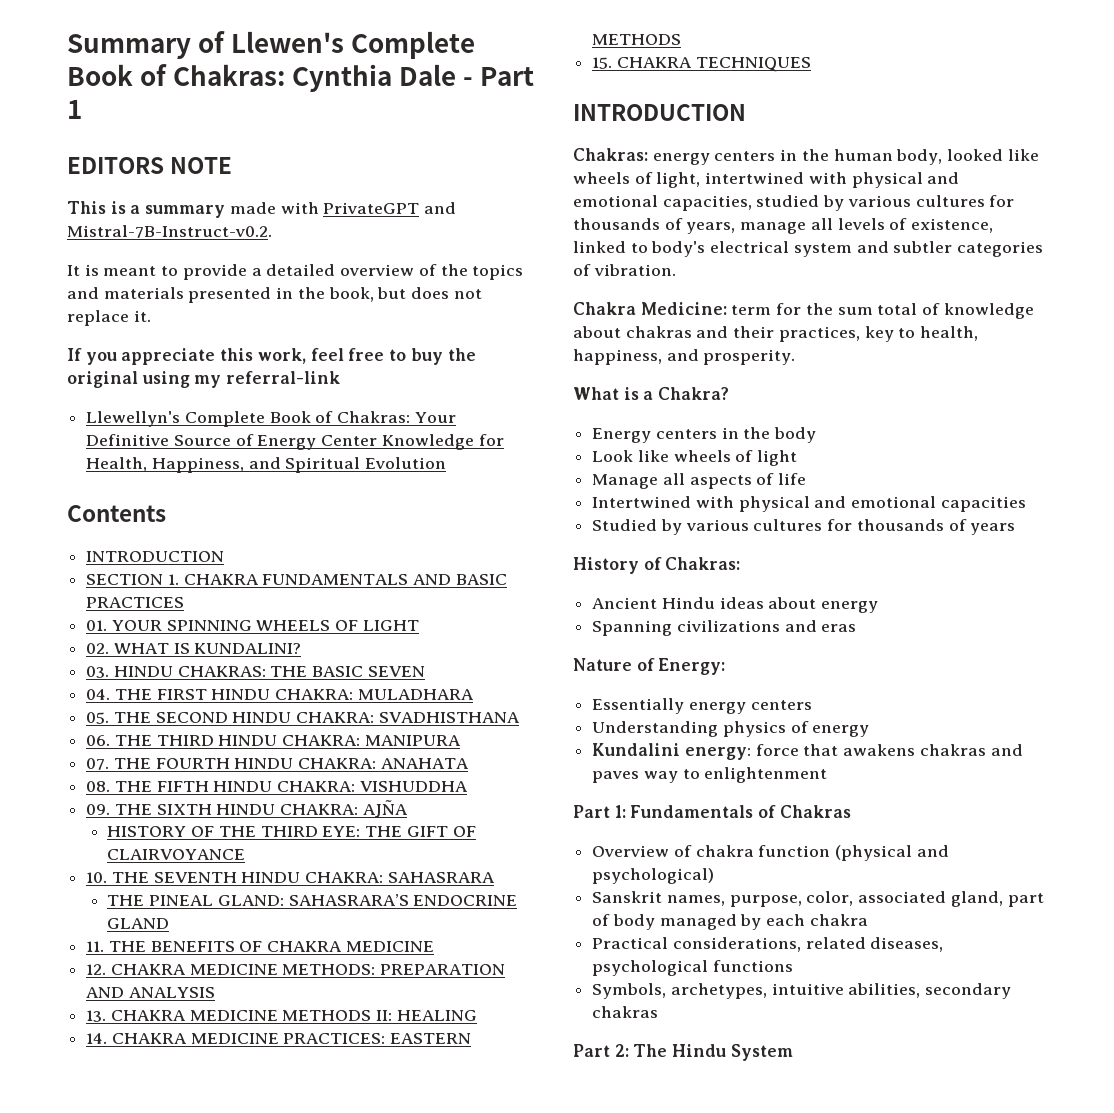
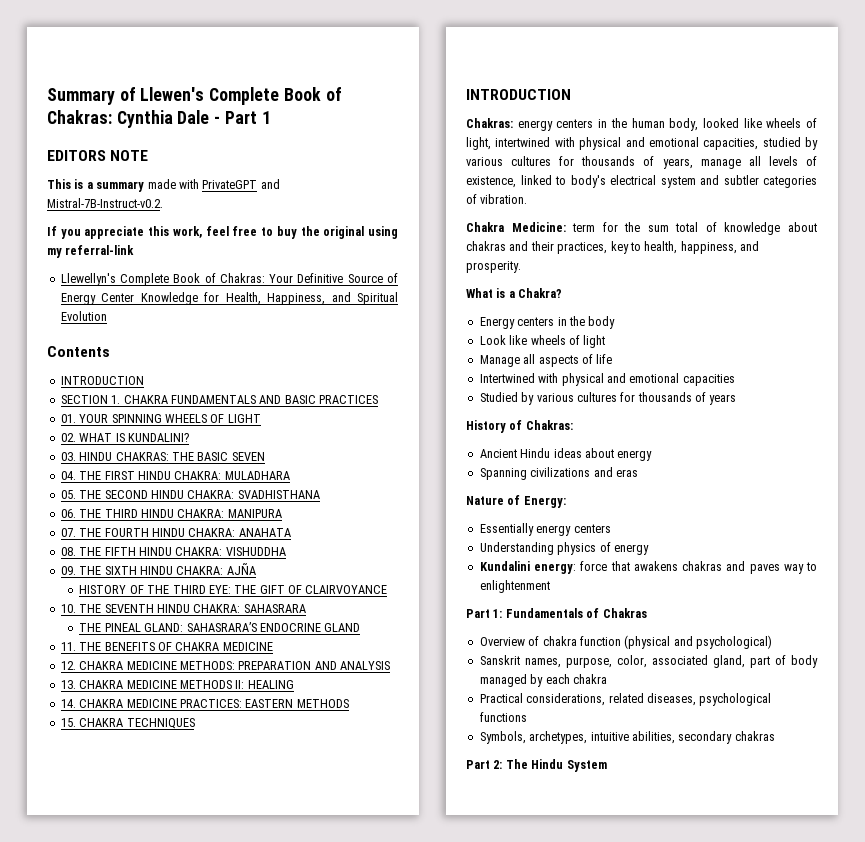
- It is meant to provide a detailed overview of the topics and materials presented in the book, but does not replace it.

